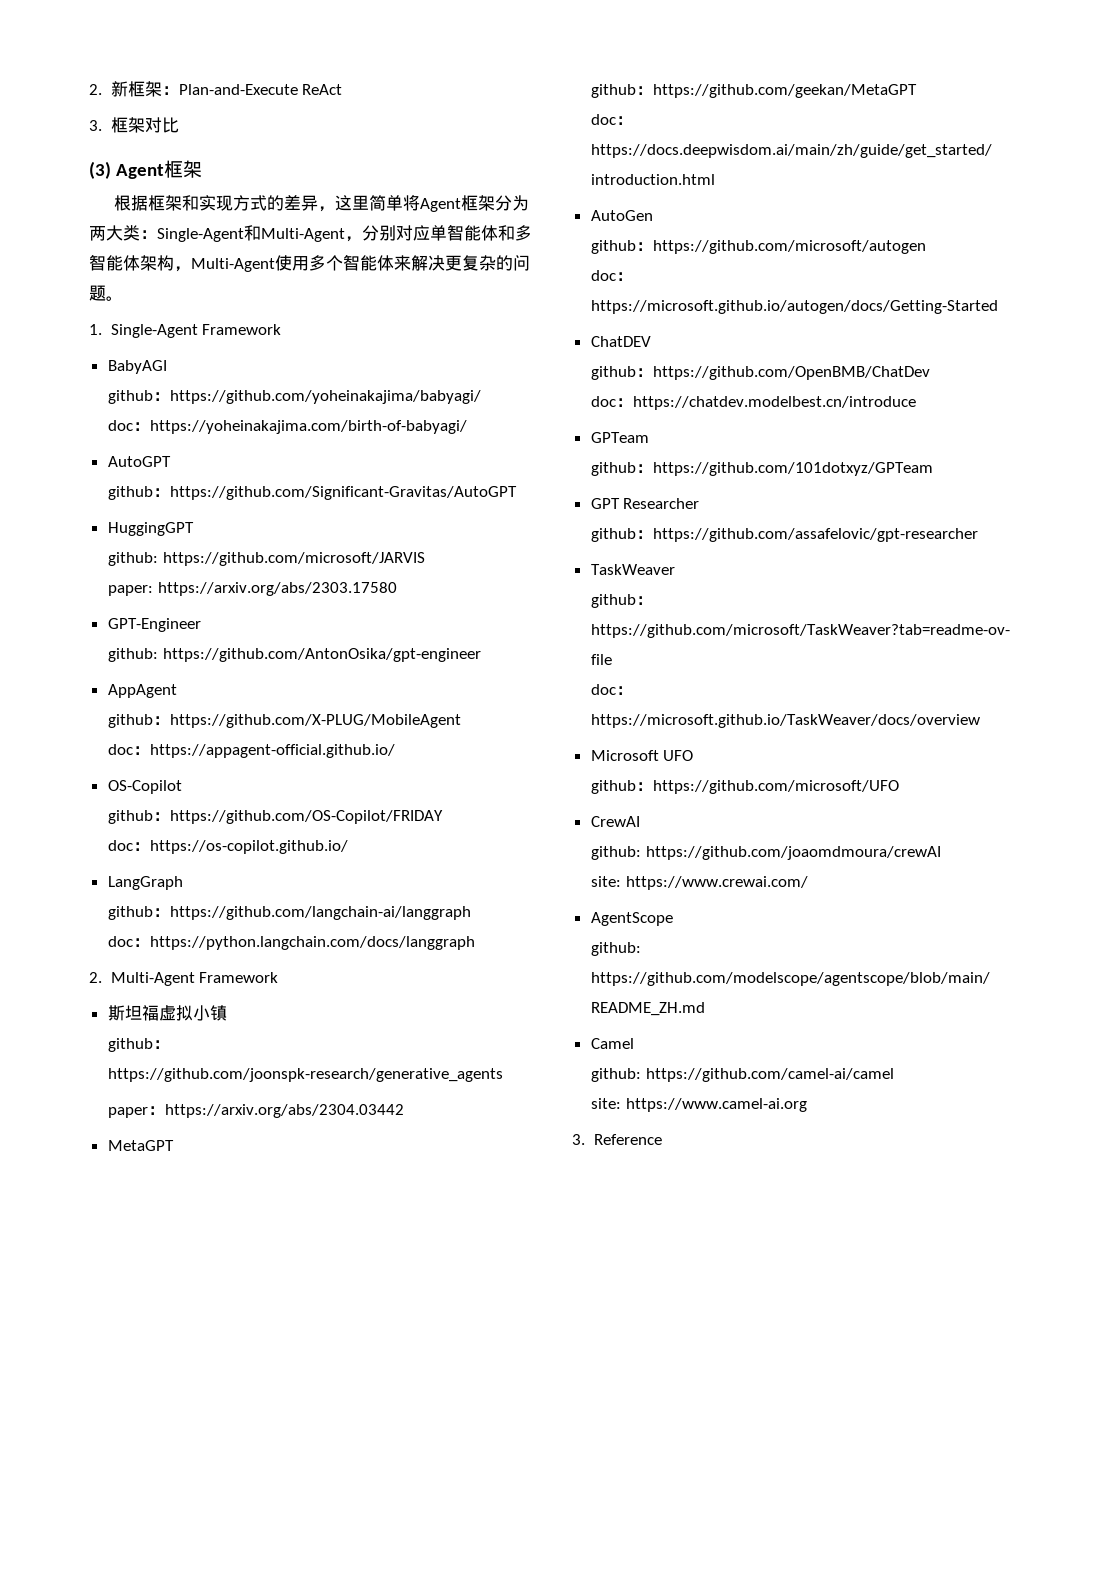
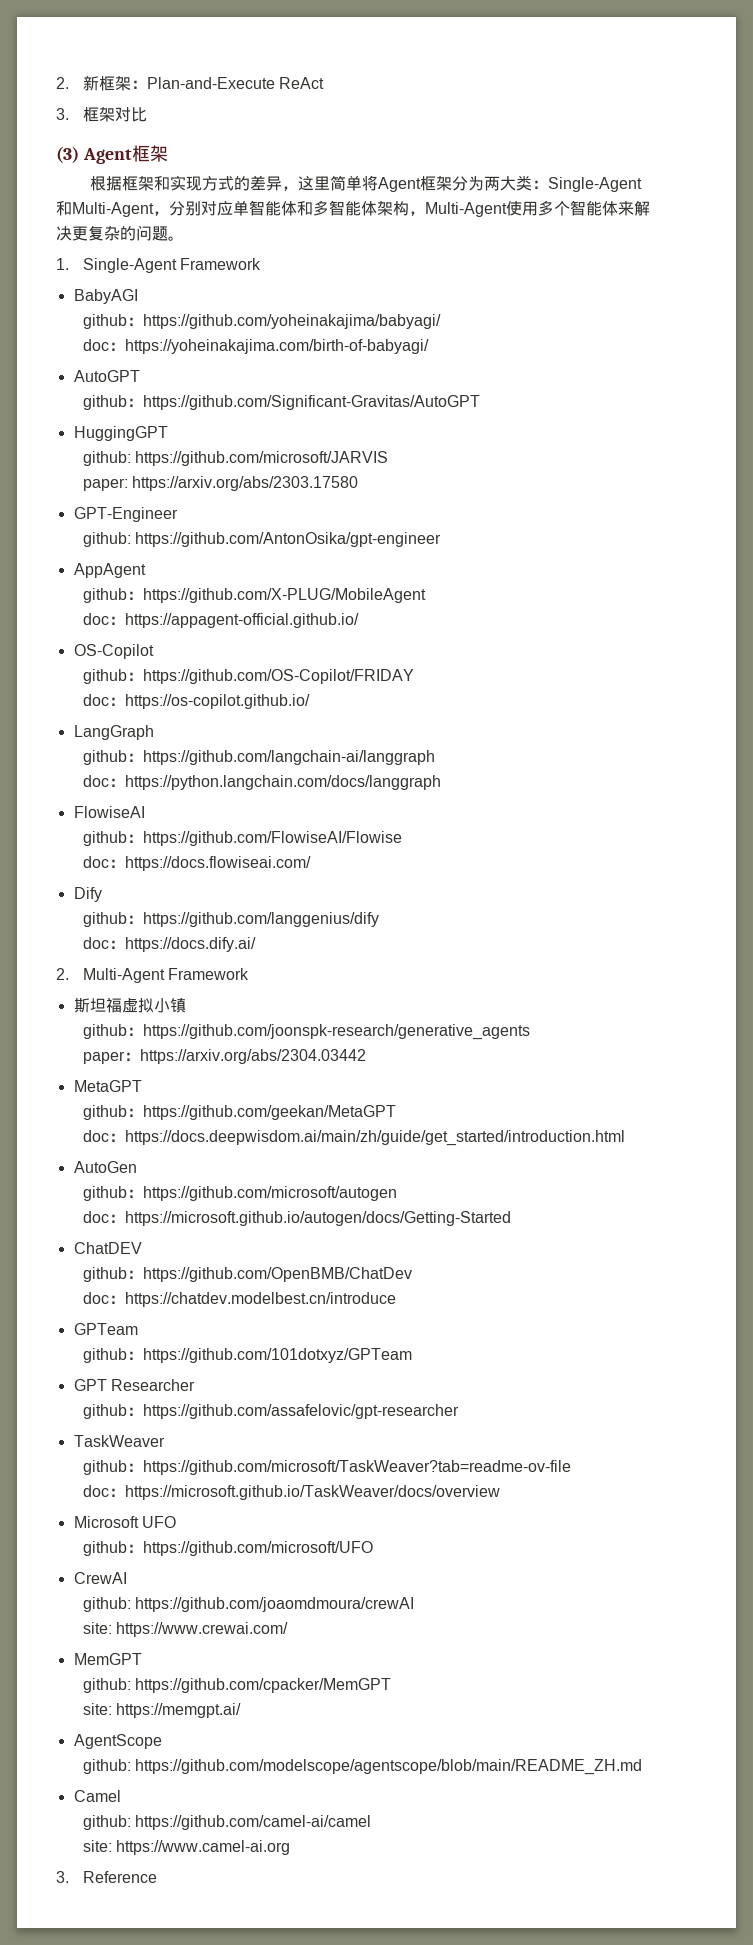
+ FlowiseAI
+ github：https://github.com/FlowiseAI/Flowise
+ doc：https://docs.flowiseai.com/
+ Dify
+ github：https://github.com/langgenius/dify
+ doc：https://docs.dify.ai/
+ MemGPT
+ github: https://github.com/cpacker/MemGPT
+ site: https://memgpt.ai/

